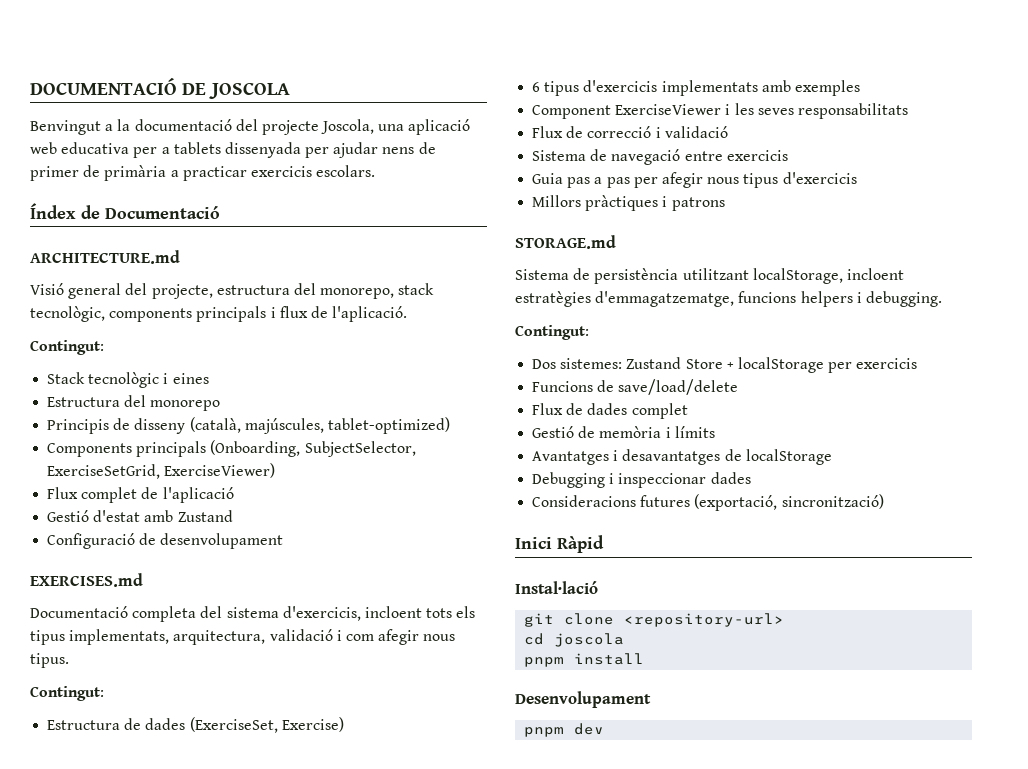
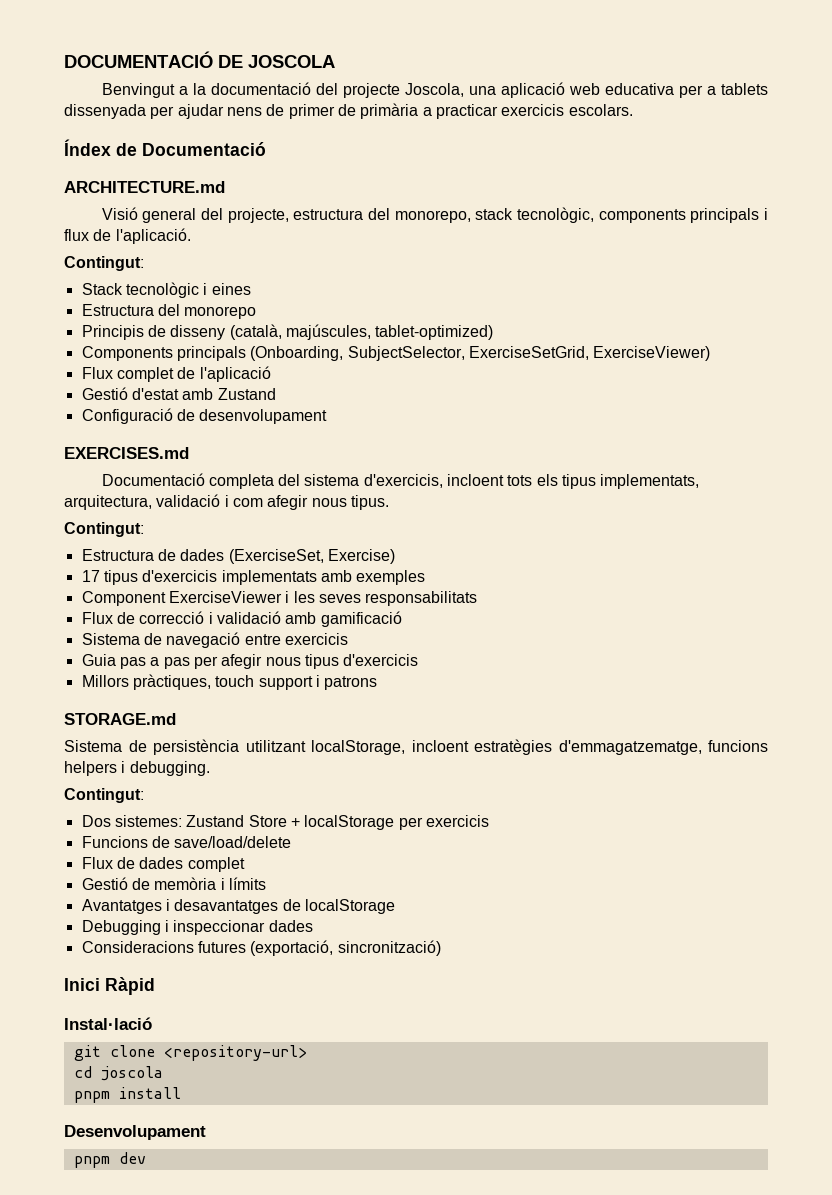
- 6 tipus d'exercicis implementats amb exemples
+ 17 tipus d'exercicis implementats amb exemples
- Flux de correcció i validació
+ Flux de correcció i validació amb gamificació
- Millors pràctiques i patrons
+ Millors pràctiques, touch support i patrons

